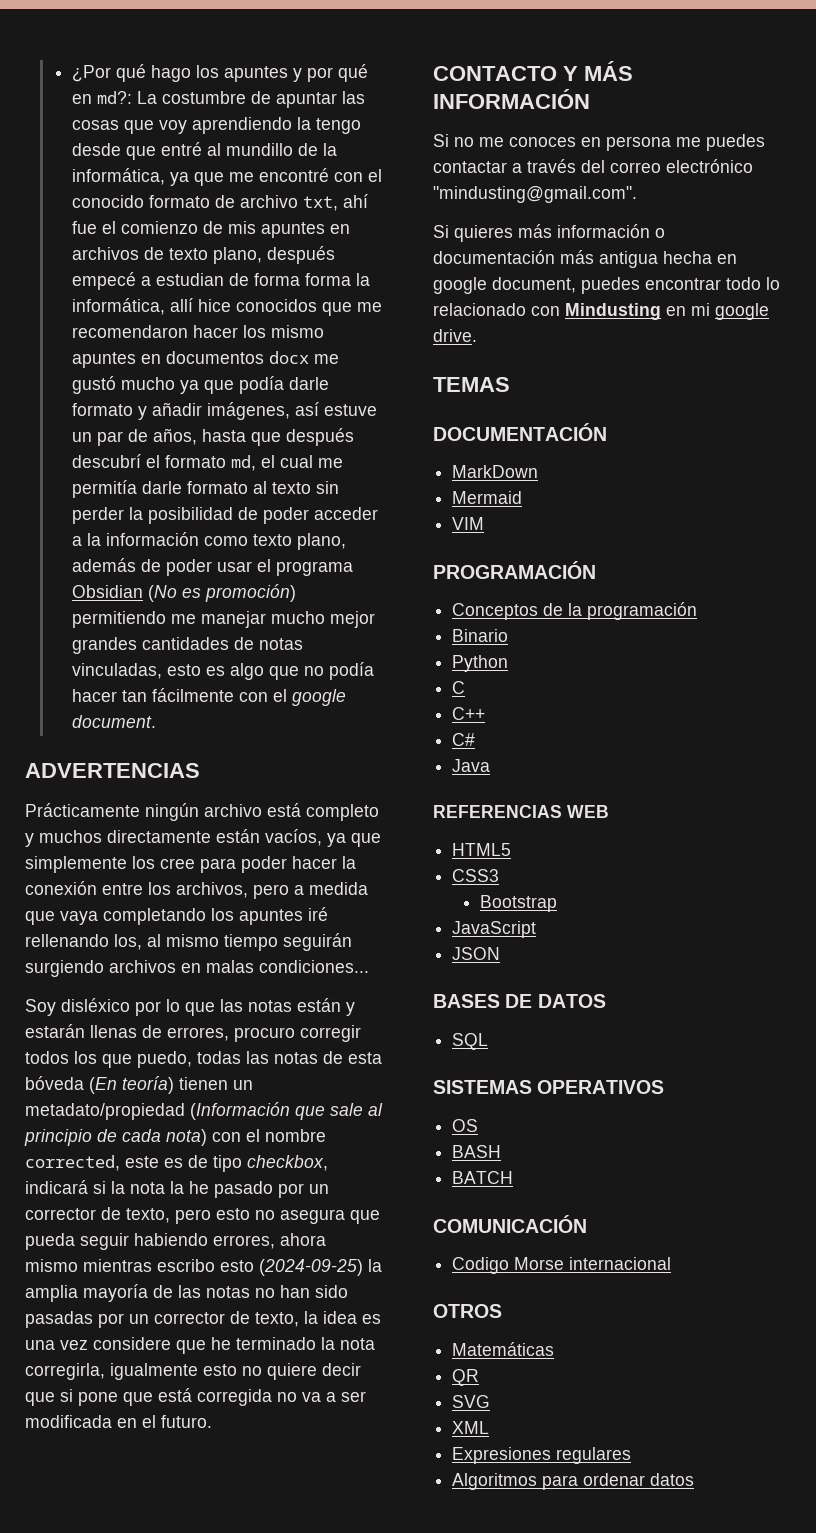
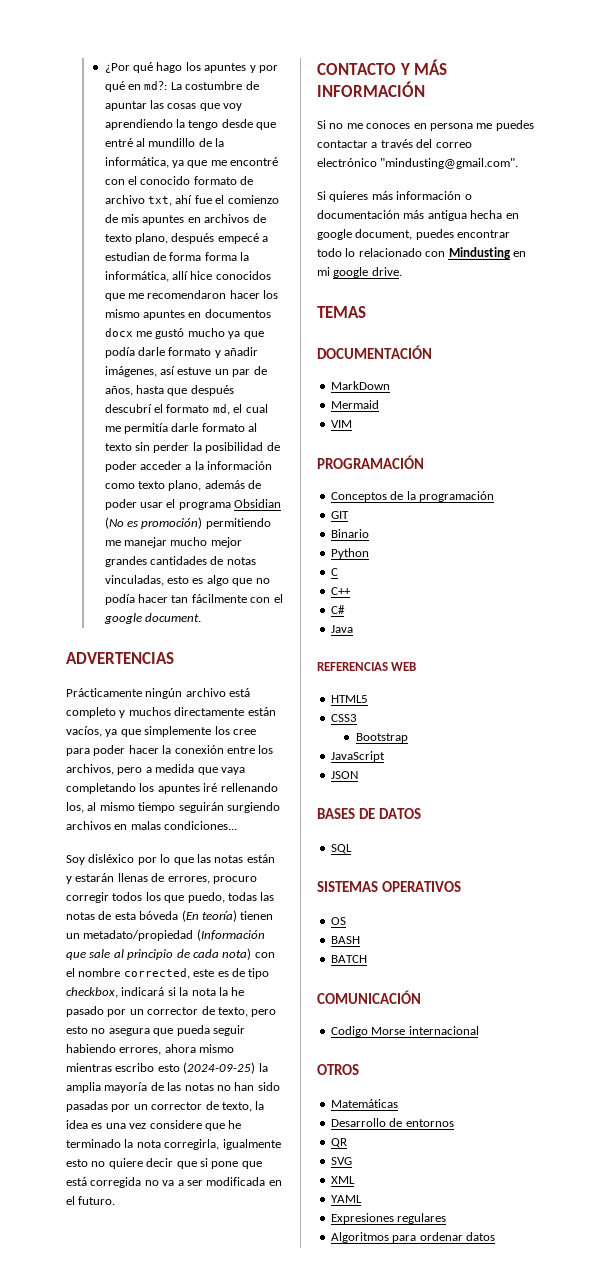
+ GIT
+ Desarrollo de entornos
+ YAML

